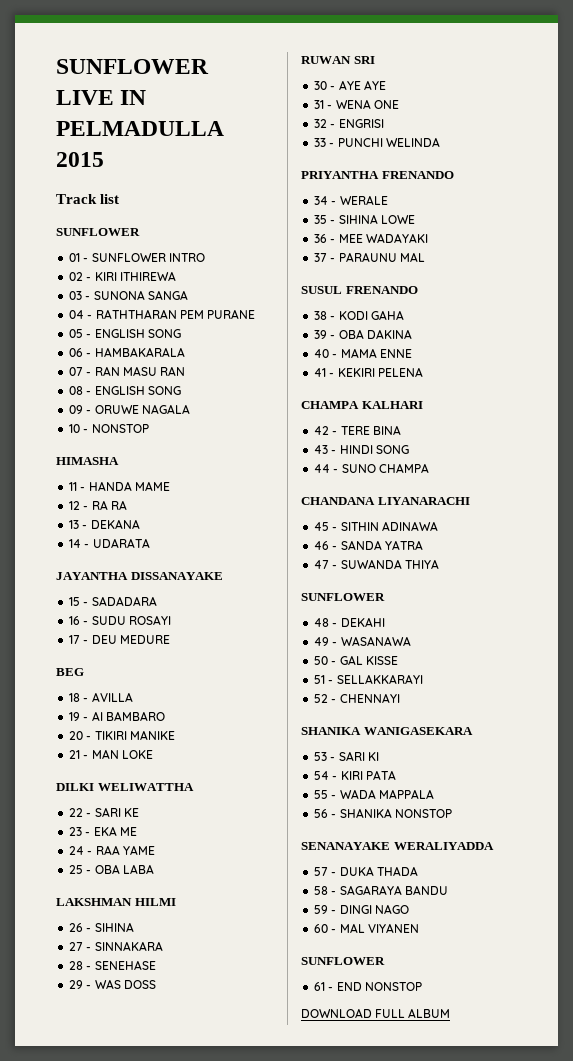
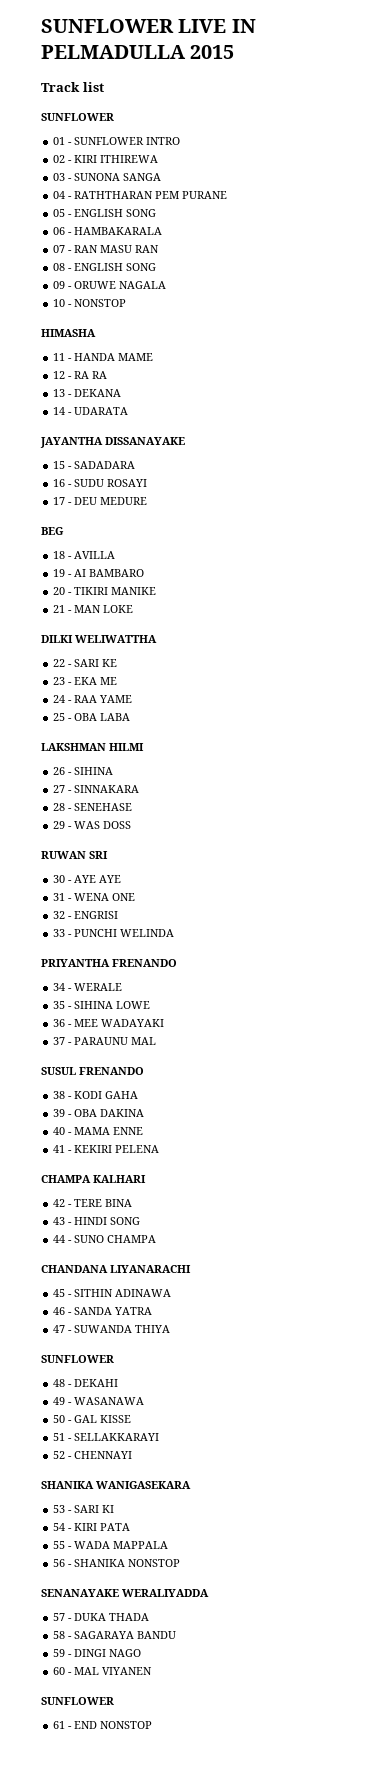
- DOWNLOAD FULL ALBUM

